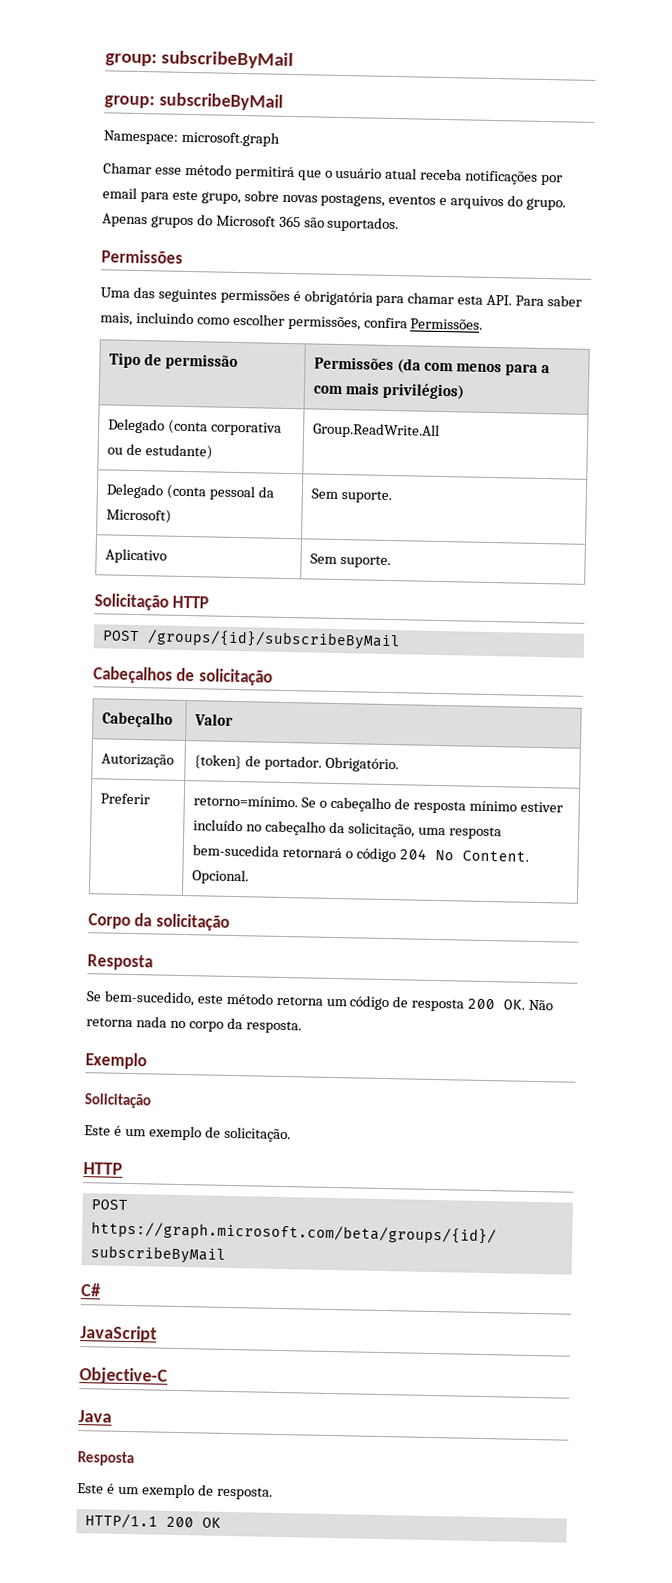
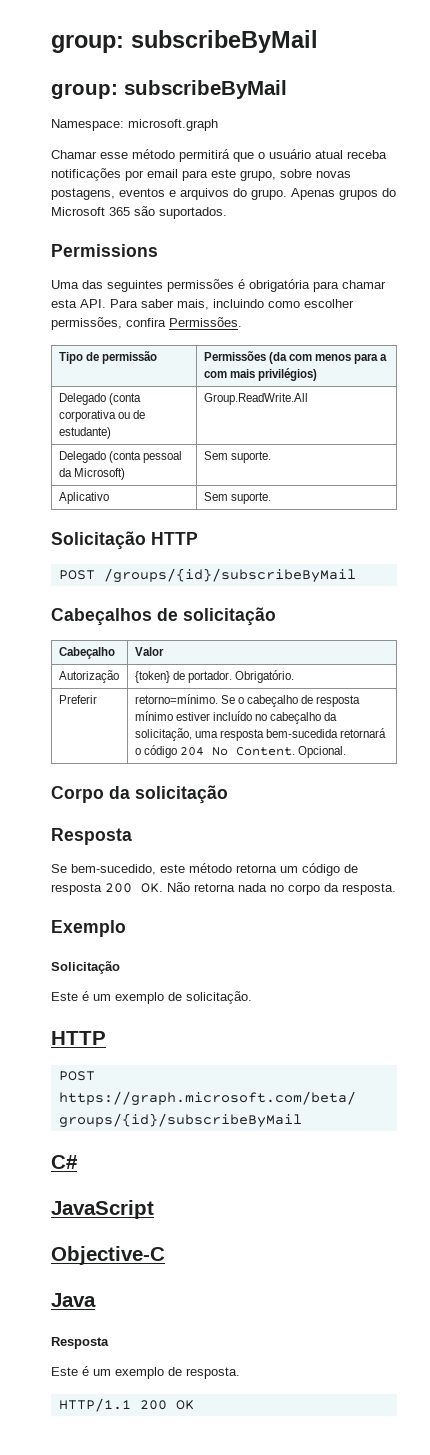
  Apenas grupos do Microsoft 365 são suportados.
- Permissões
+ Permissions

